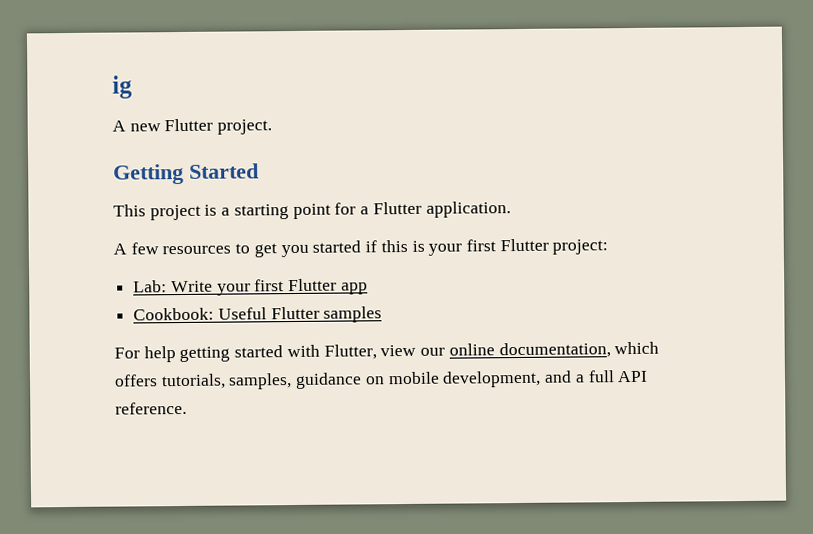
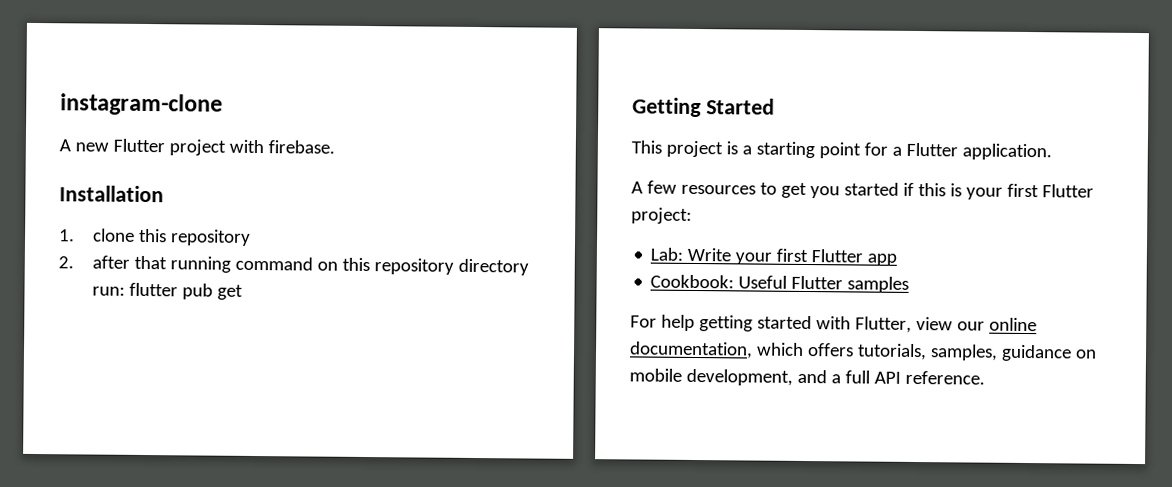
- ig
+ instagram-clone
- A new Flutter project.
+ A new Flutter project with firebase.
+ Installation
+ 1. clone this repository
+ 2. after that running command on this repository directory run: flutter pub get

